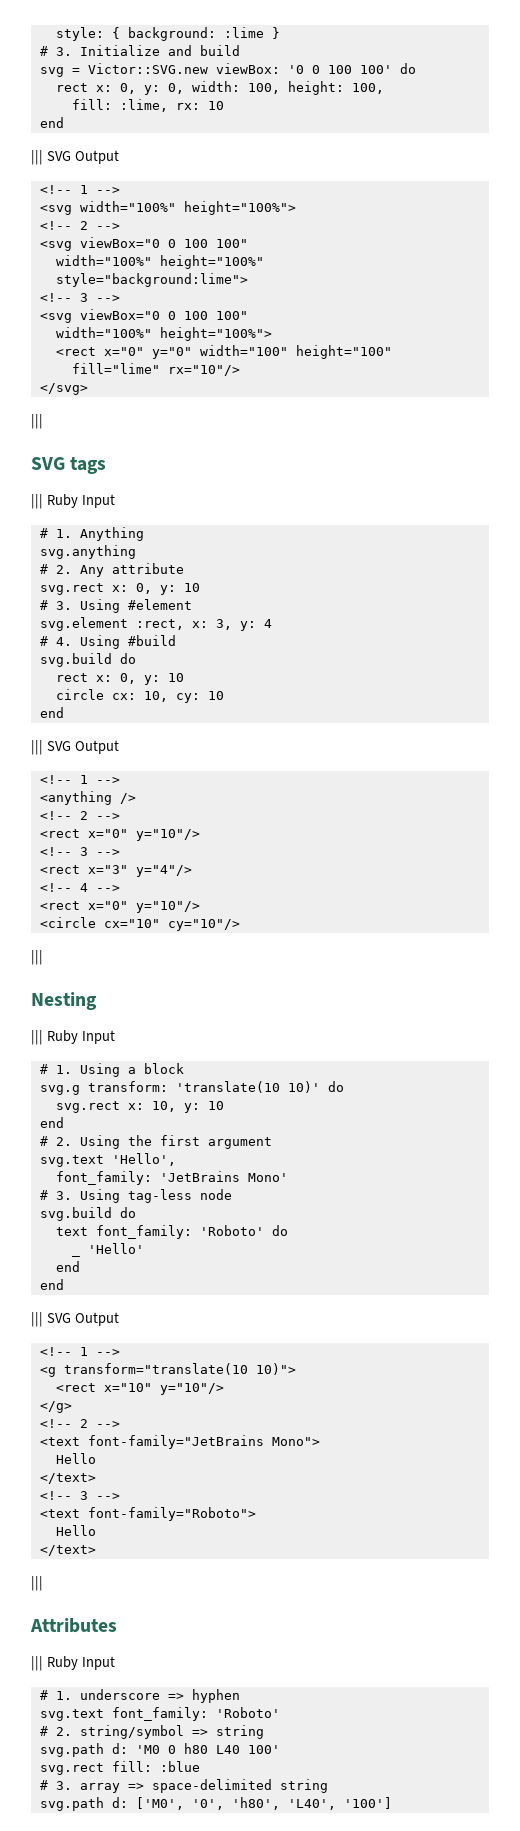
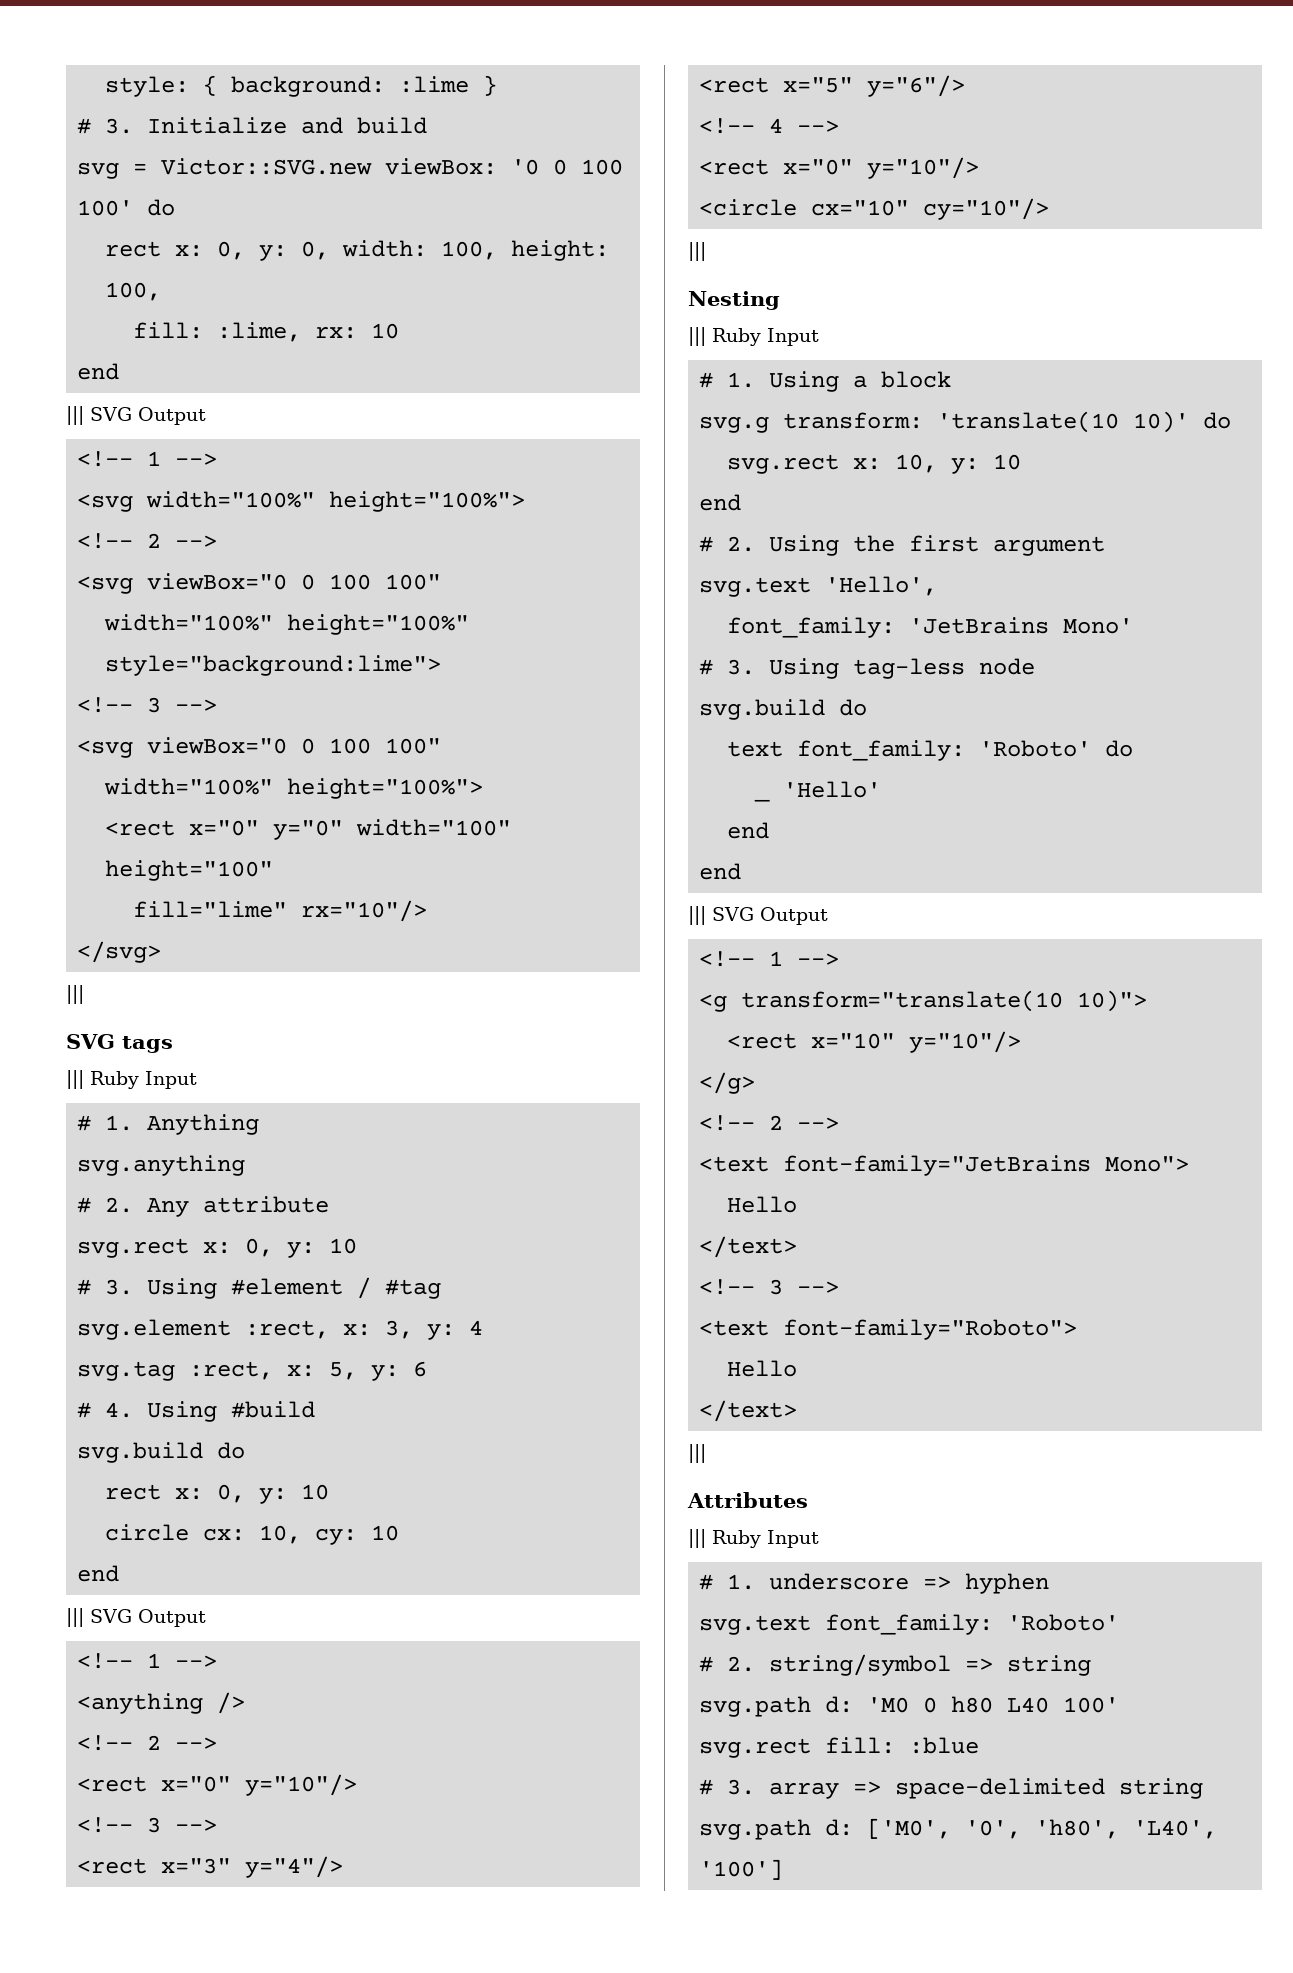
- # 3. Using #element
+ # 3. Using #element / #tag
+ svg.tag :rect, x: 5, y: 6
+ <rect x="5" y="6"/>

